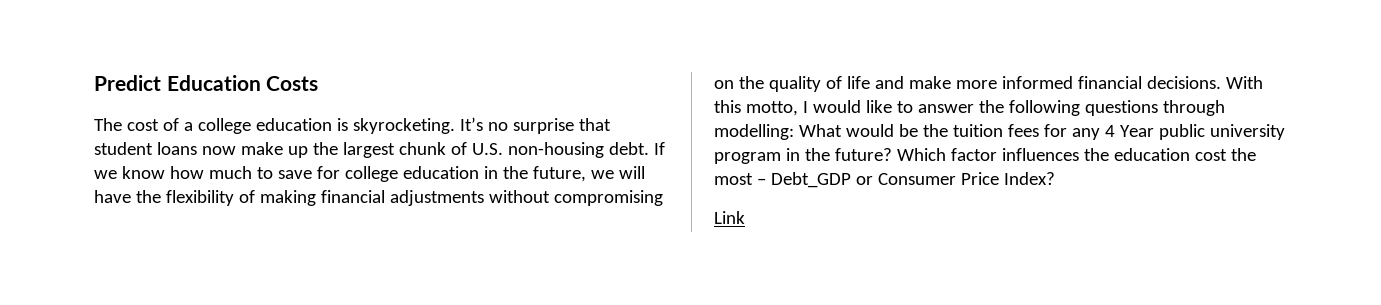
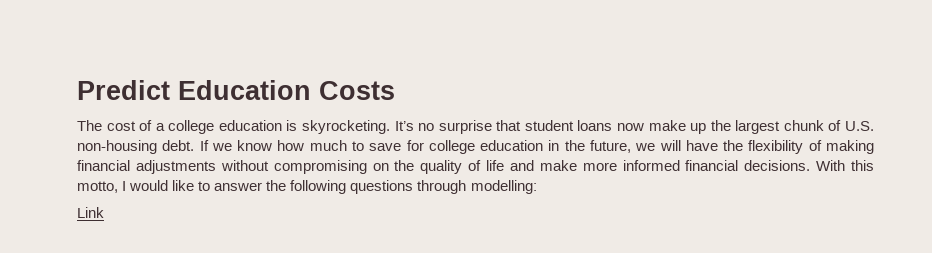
- With this motto, I would like to answer the following questions through modelling: What would be the tuition fees for any 4 Year public university program in the future? Which factor influences the education cost the most – Debt_GDP or Consumer Price Index?
+ With this motto, I would like to answer the following questions through modelling:

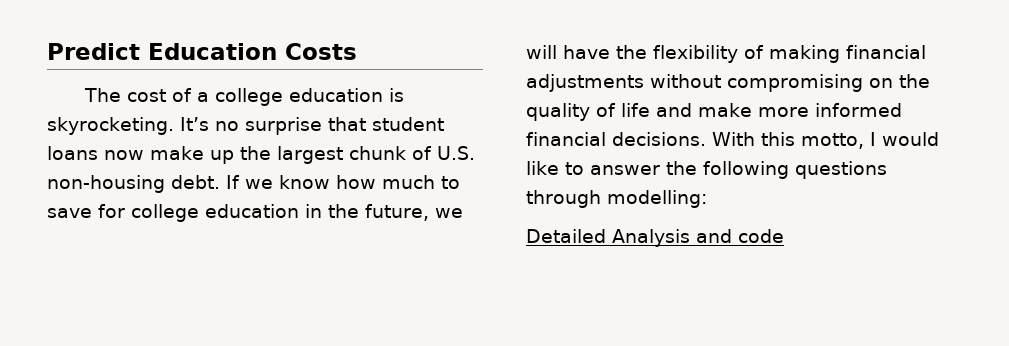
- Link
+ Detailed Analysis and code

